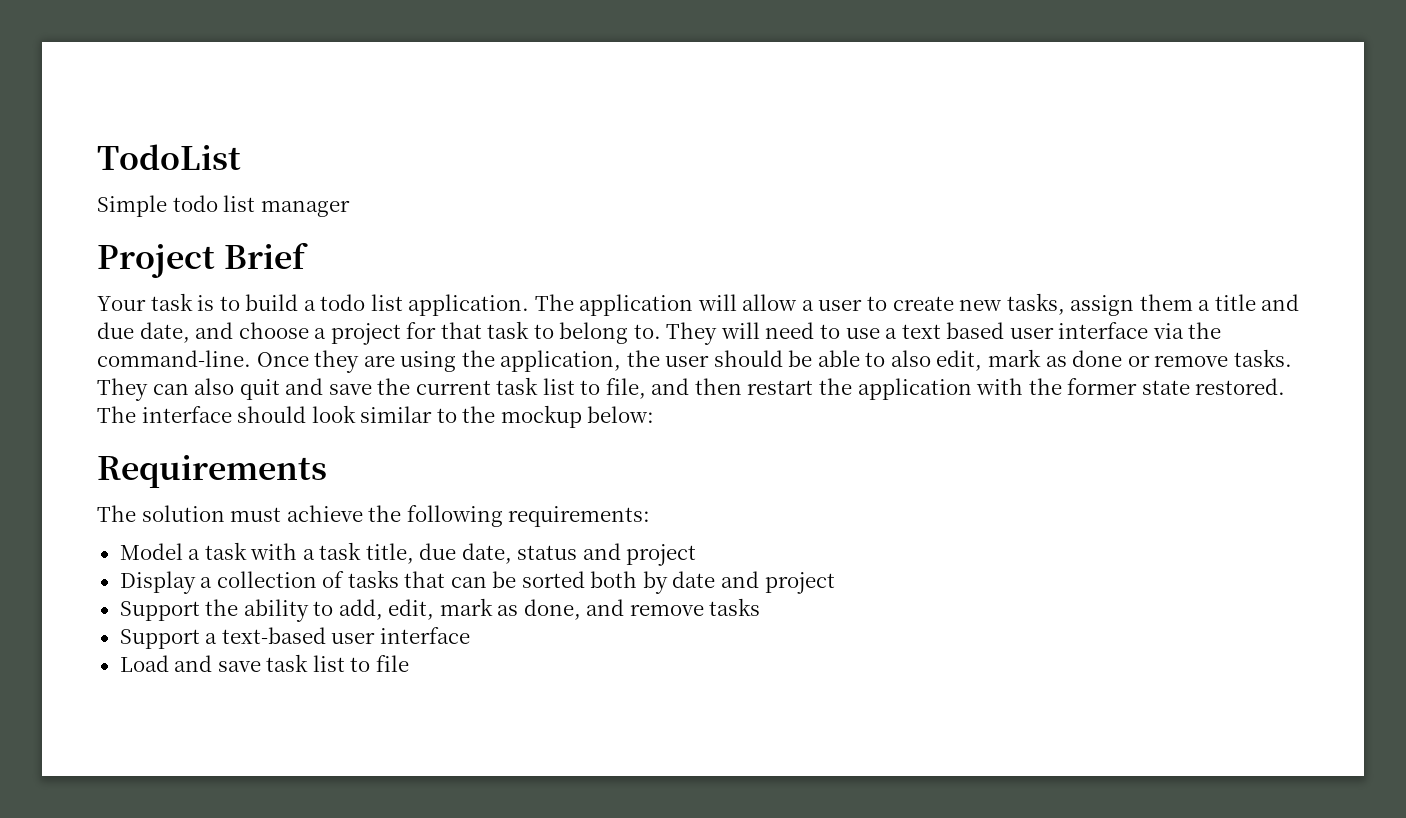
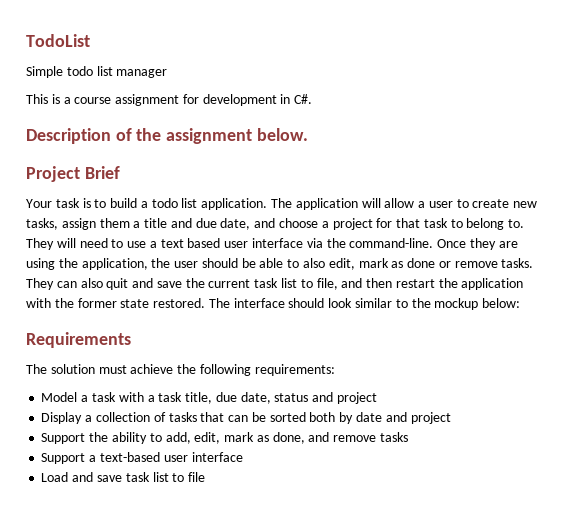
+ This is a course assignment for development in C#.
+ Description of the assignment below.

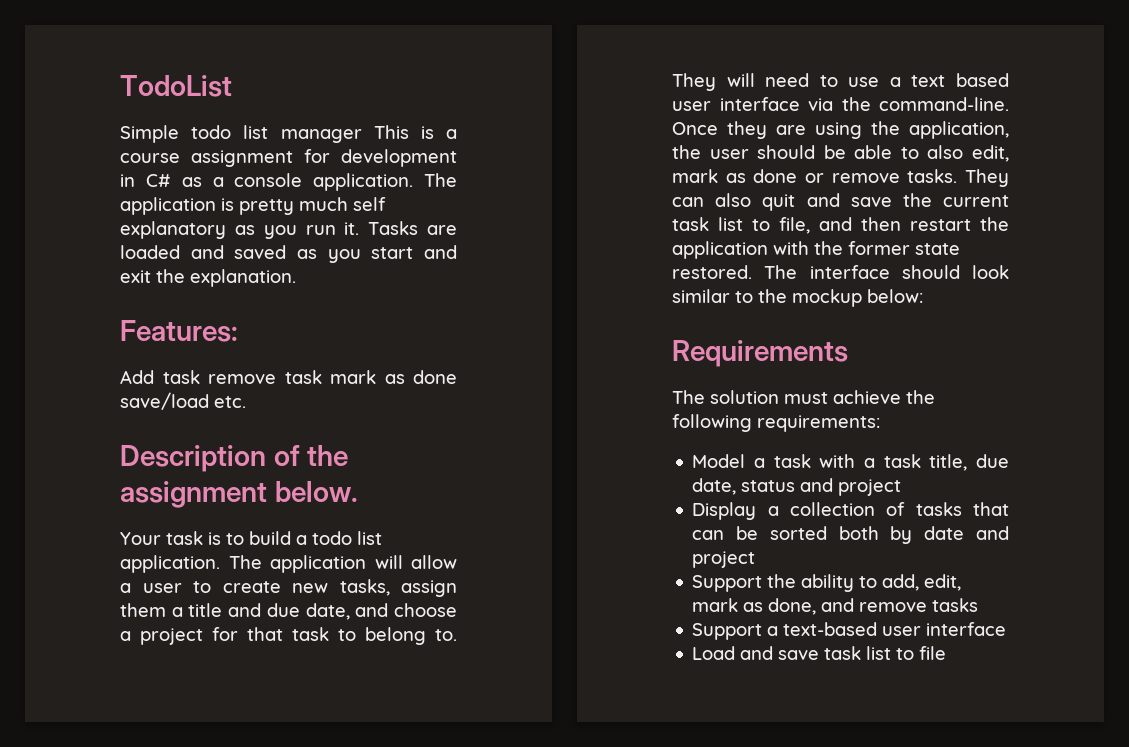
- Simple todo list manager
- This is a course assignment for development in C#.
+ Simple todo list manager This is a course assignment for development in C# as a console application. The application is pretty much self explanatory as you run it. Tasks are loaded and saved as you start and exit the explanation.
+ Features:
+ Add task remove task mark as done save/load etc.
- Project Brief

